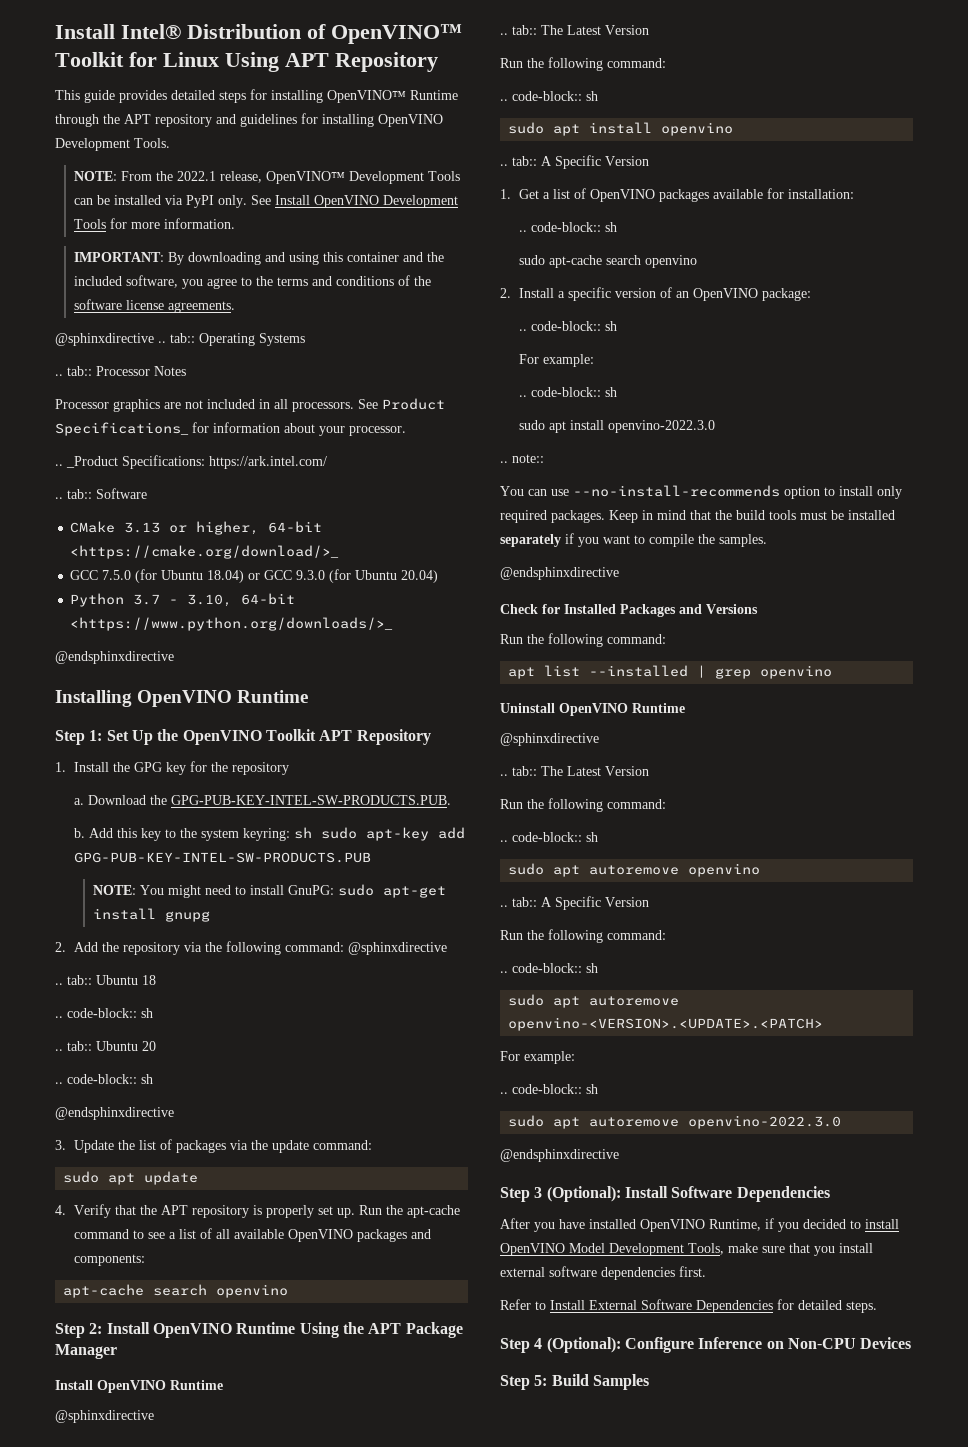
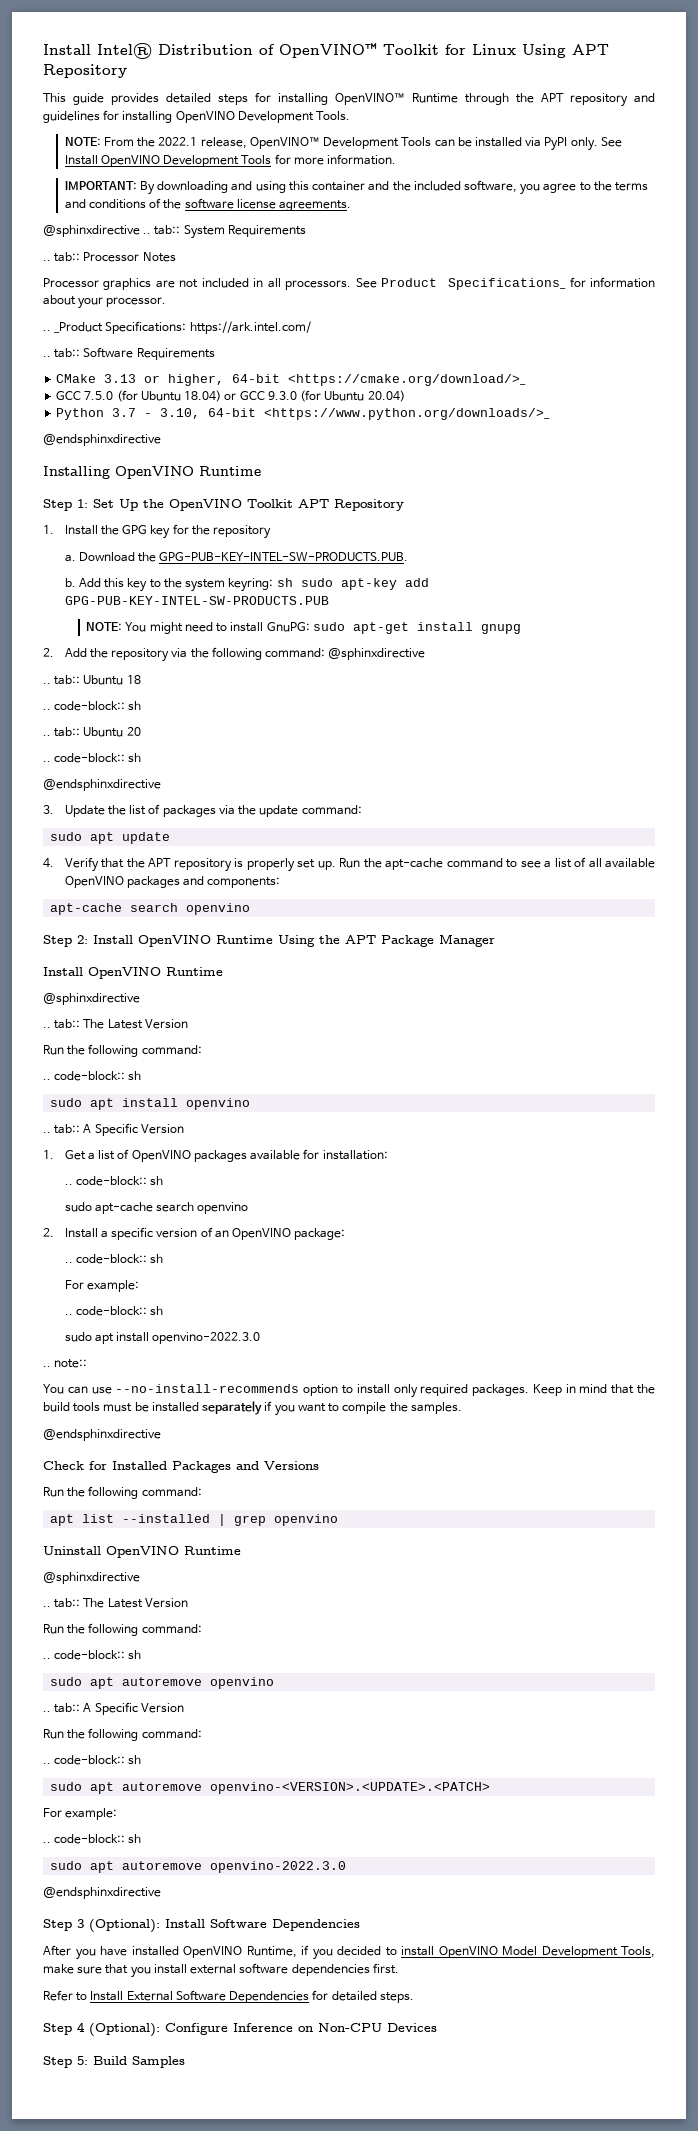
- @sphinxdirective .. tab:: Operating Systems
+ @sphinxdirective .. tab:: System Requirements
- .. tab:: Software
+ .. tab:: Software Requirements

